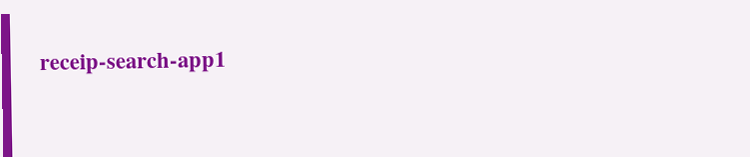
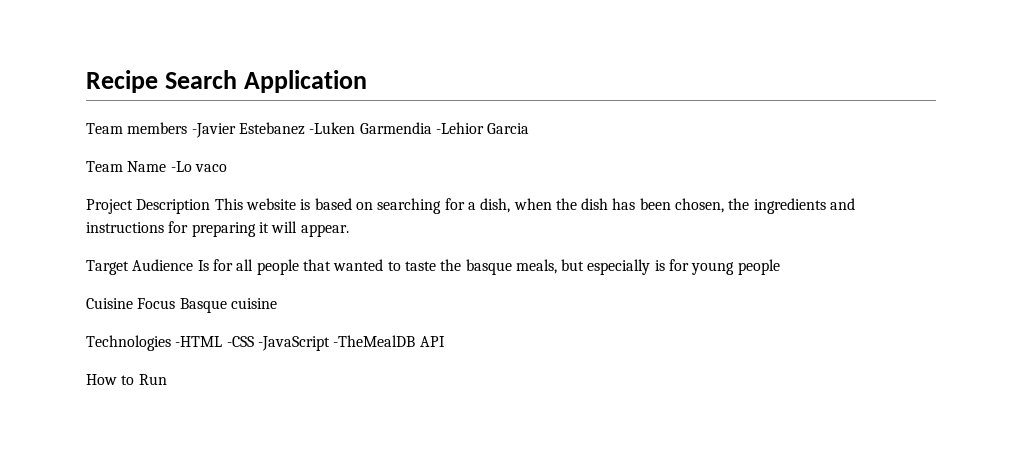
- receip-search-app1
+ Recipe Search Application
+ Team members -Javier Estebanez -Luken Garmendia -Lehior Garcia
+ Team Name -Lo vaco
+ Project Description This website is based on searching for a dish, when the dish has been chosen, the ingredients and instructions for preparing it will appear.
+ Target Audience Is for all people that wanted to taste the basque meals, but especially is for young people
+ Cuisine Focus Basque cuisine
+ Technologies -HTML -CSS -JavaScript -TheMealDB API
+ How to Run

